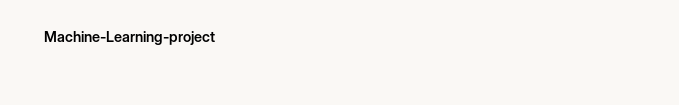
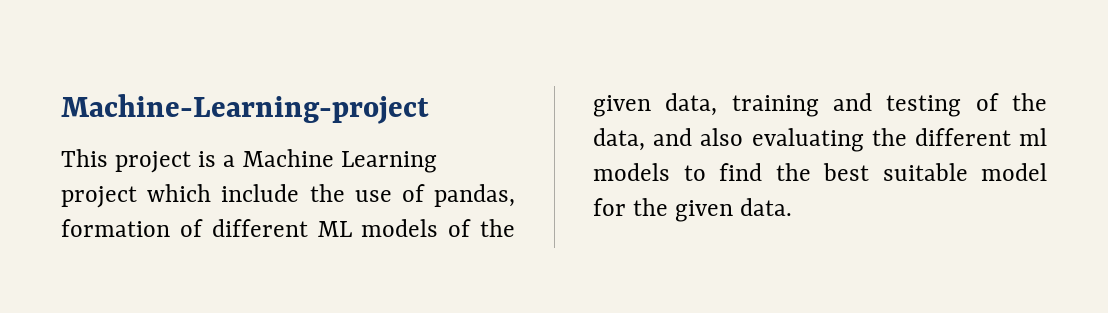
+ This project is a Machine Learning project which include the use of pandas, formation of different ML models of the given data, training and testing of the data, and also evaluating the different ml models to find the best suitable model for the given data.

